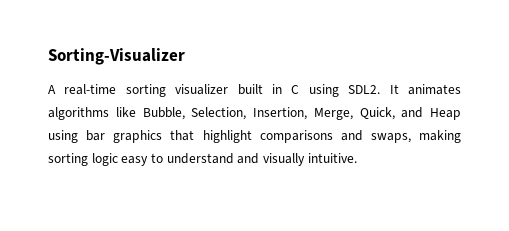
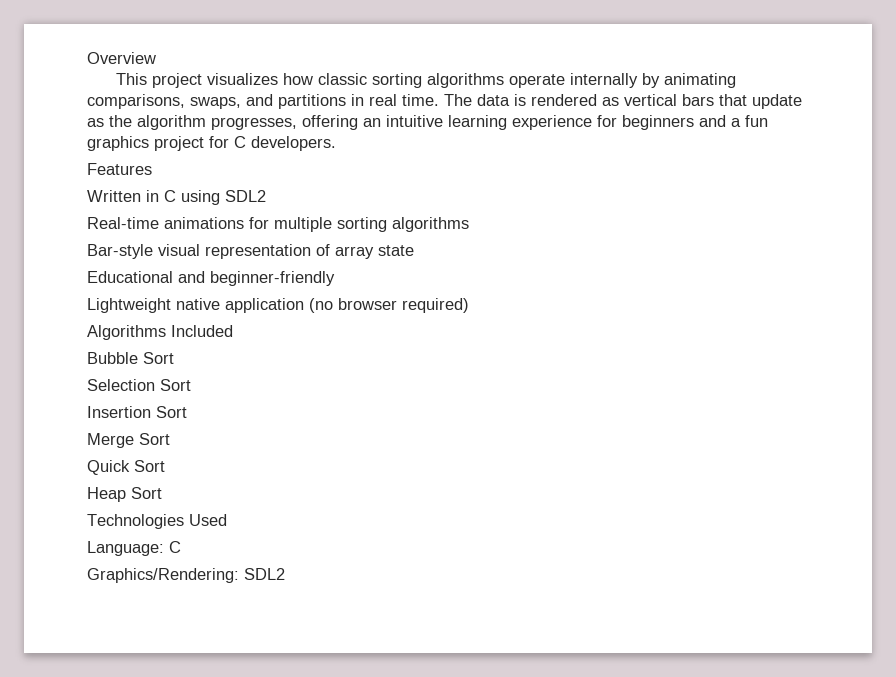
- Sorting-Visualizer
- A real-time sorting visualizer built in C using SDL2. It animates algorithms like Bubble, Selection, Insertion, Merge, Quick, and Heap using bar graphics that highlight comparisons and swaps, making sorting logic easy to understand and visually intuitive.
+ Overview
+ This project visualizes how classic sorting algorithms operate internally by animating comparisons, swaps, and partitions in real time. The data is rendered as vertical bars that update as the algorithm progresses, offering an intuitive learning experience for beginners and a fun graphics project for C developers.
+ Features
+ Written in C using SDL2
+ Real-time animations for multiple sorting algorithms
+ Bar-style visual representation of array state
+ Educational and beginner-friendly
+ Lightweight native application (no browser required)
+ Algorithms Included
+ Bubble Sort
+ Selection Sort
+ Insertion Sort
+ Merge Sort
+ Quick Sort
+ Heap Sort
+ Technologies Used
+ Language: C
+ Graphics/Rendering: SDL2

